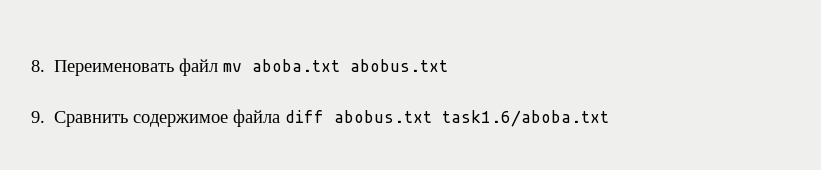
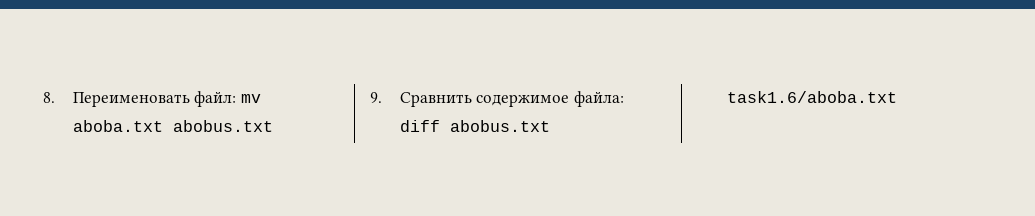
- 8. Переименовать файл mv aboba.txt abobus.txt
+ 8. Переименовать файл: mv aboba.txt abobus.txt
- 9. Сравнить содержимое файла diff abobus.txt task1.6/aboba.txt
+ 9. Сравнить содержимое файла: diff abobus.txt task1.6/aboba.txt

